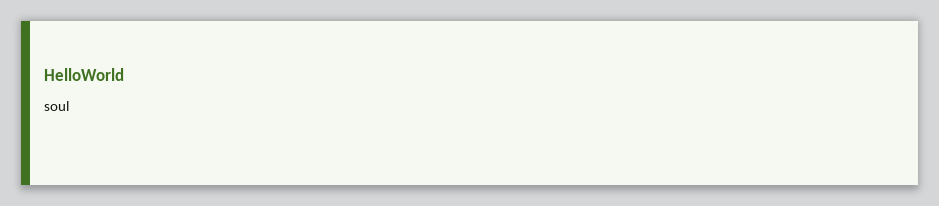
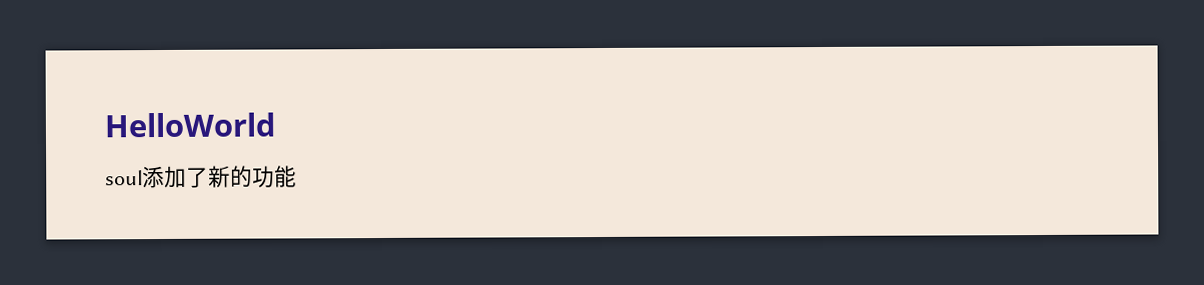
- soul
+ soul添加了新的功能

